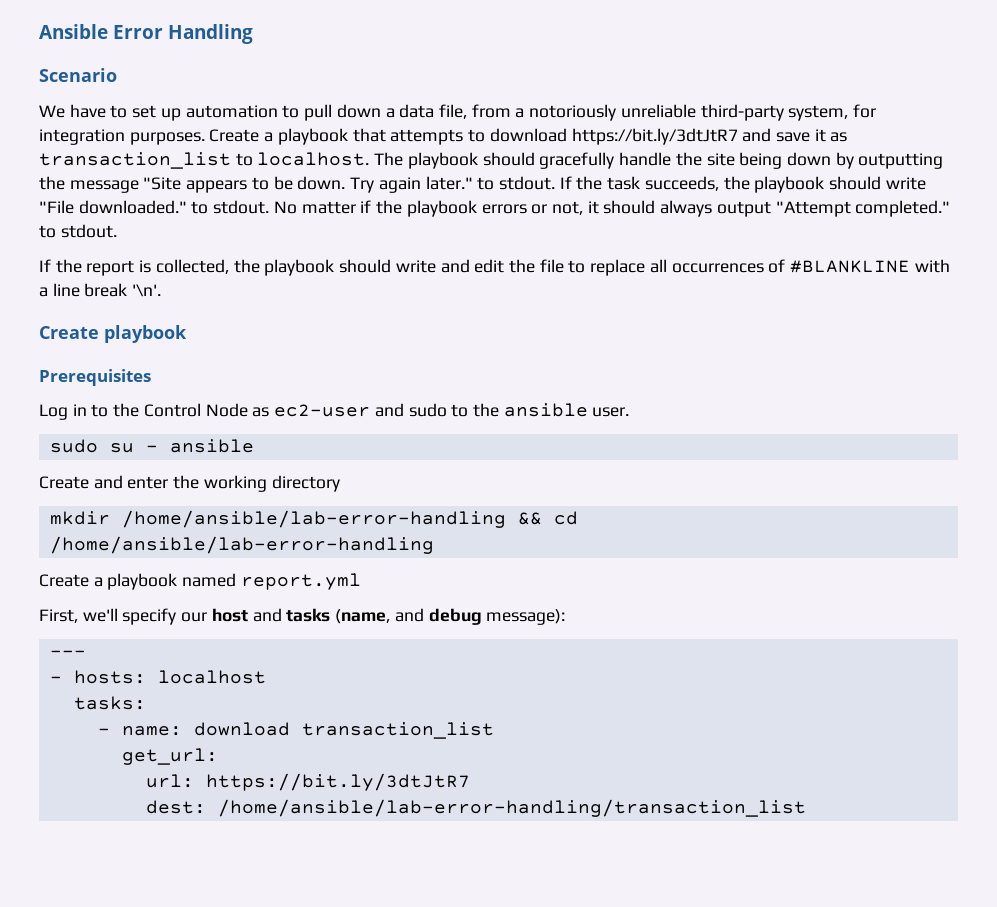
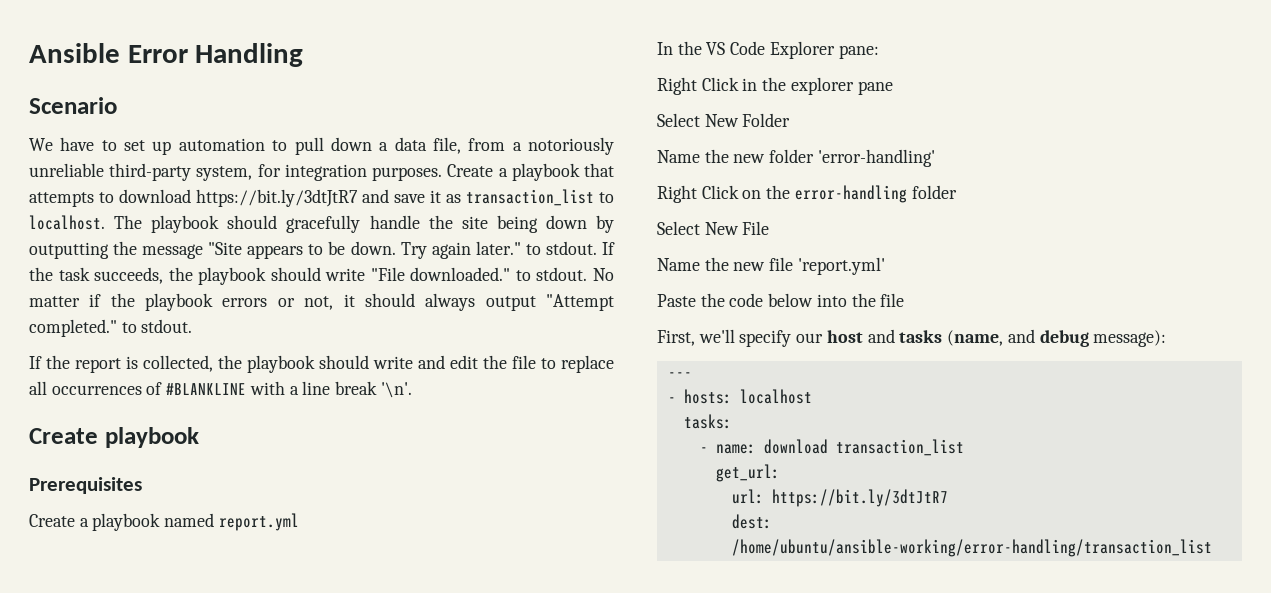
- Log in to the Control Node as ec2-user and sudo to the ansible user.
- sudo su - ansible
- Create and enter the working directory
- mkdir /home/ansible/lab-error-handling && cd /home/ansible/lab-error-handling
+ In the VS Code Explorer pane:
+ Right Click in the explorer pane
+ Select New Folder
+ Name the new folder 'error-handling'
+ Right Click on the error-handling folder
+ Select New File
+ Name the new file 'report.yml'
+ Paste the code below into the file
- dest: /home/ansible/lab-error-handling/transaction_list
+ dest: /home/ubuntu/ansible-working/error-handling/transaction_list

